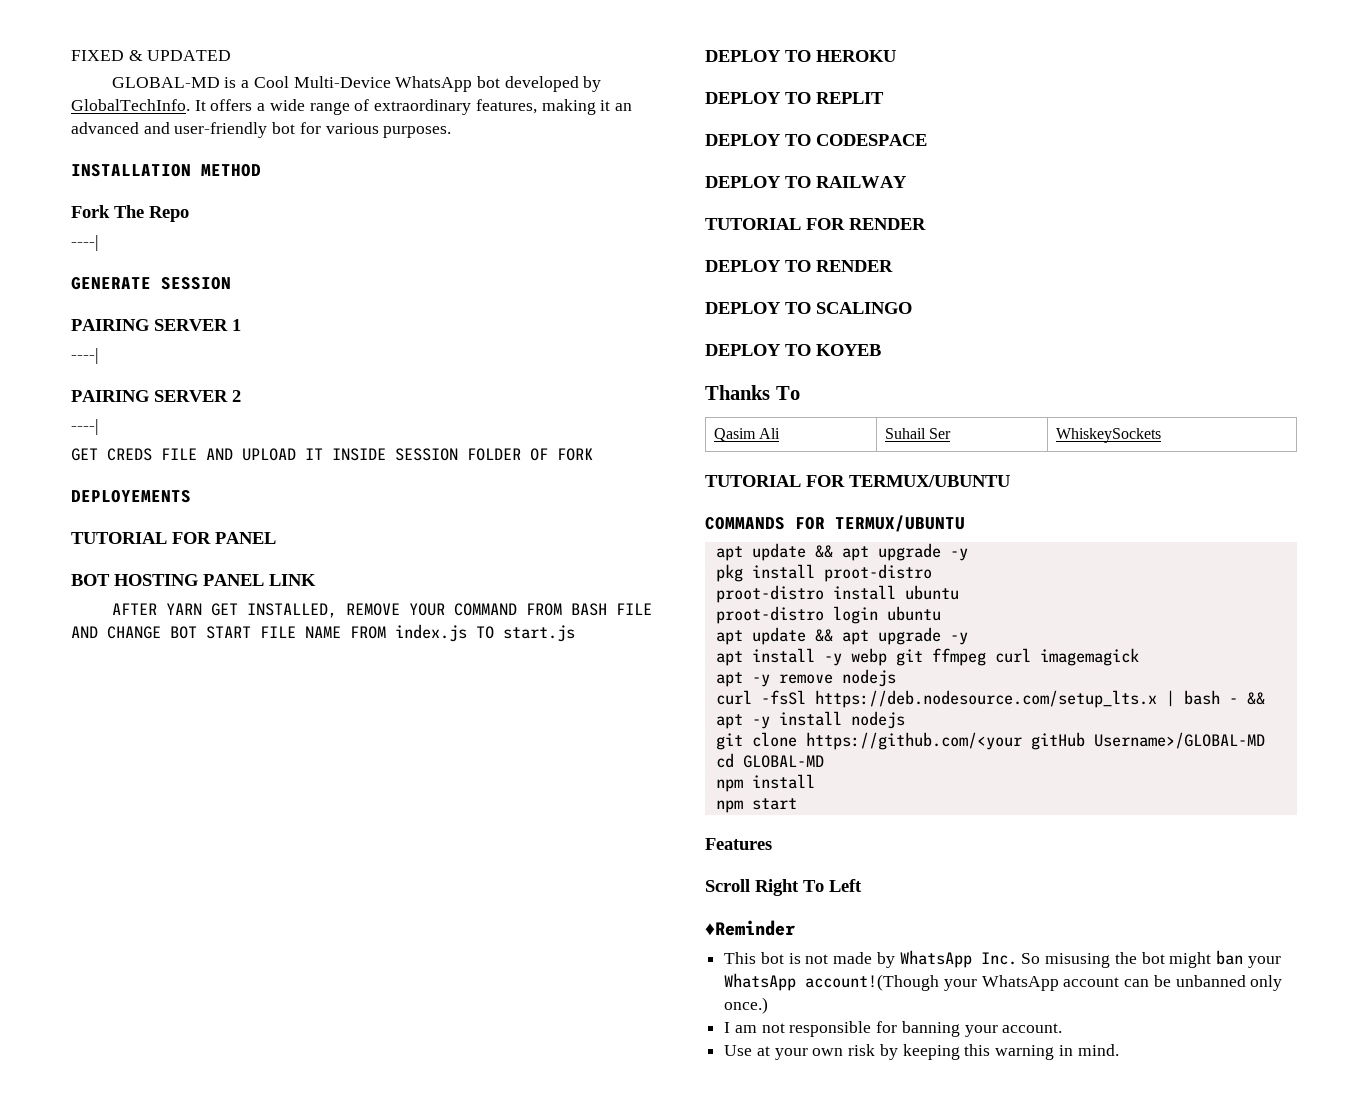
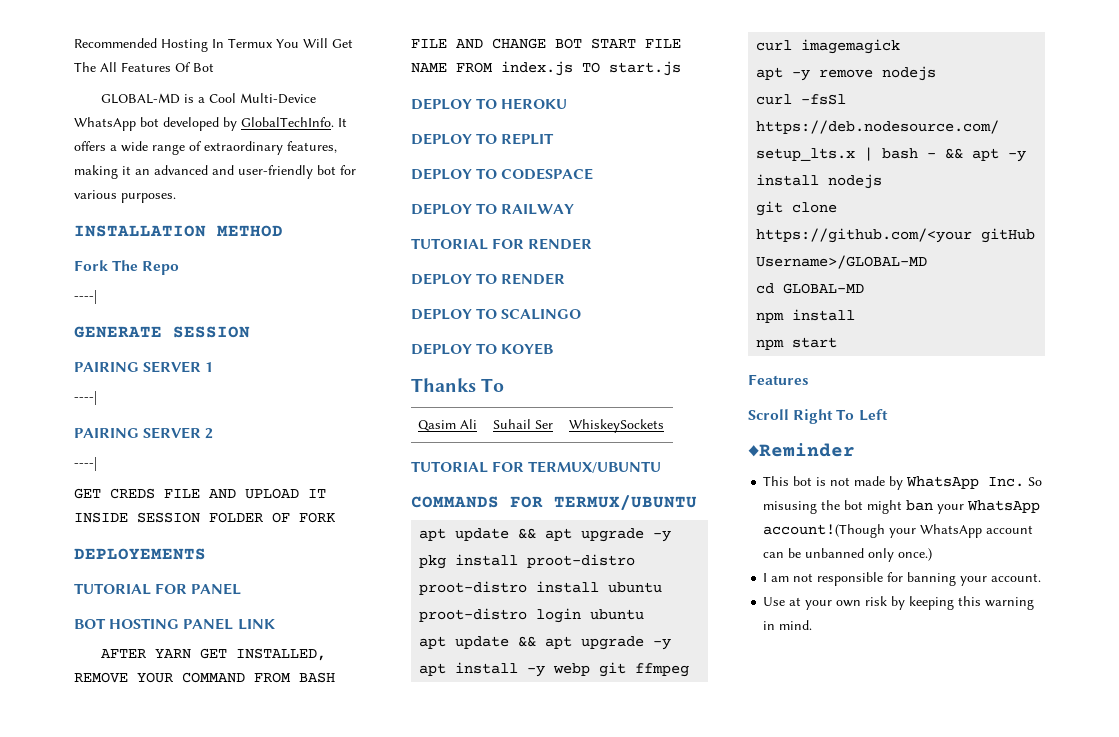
- FIXED & UPDATED
+ Recommended Hosting In Termux You Will Get The All Features Of Bot

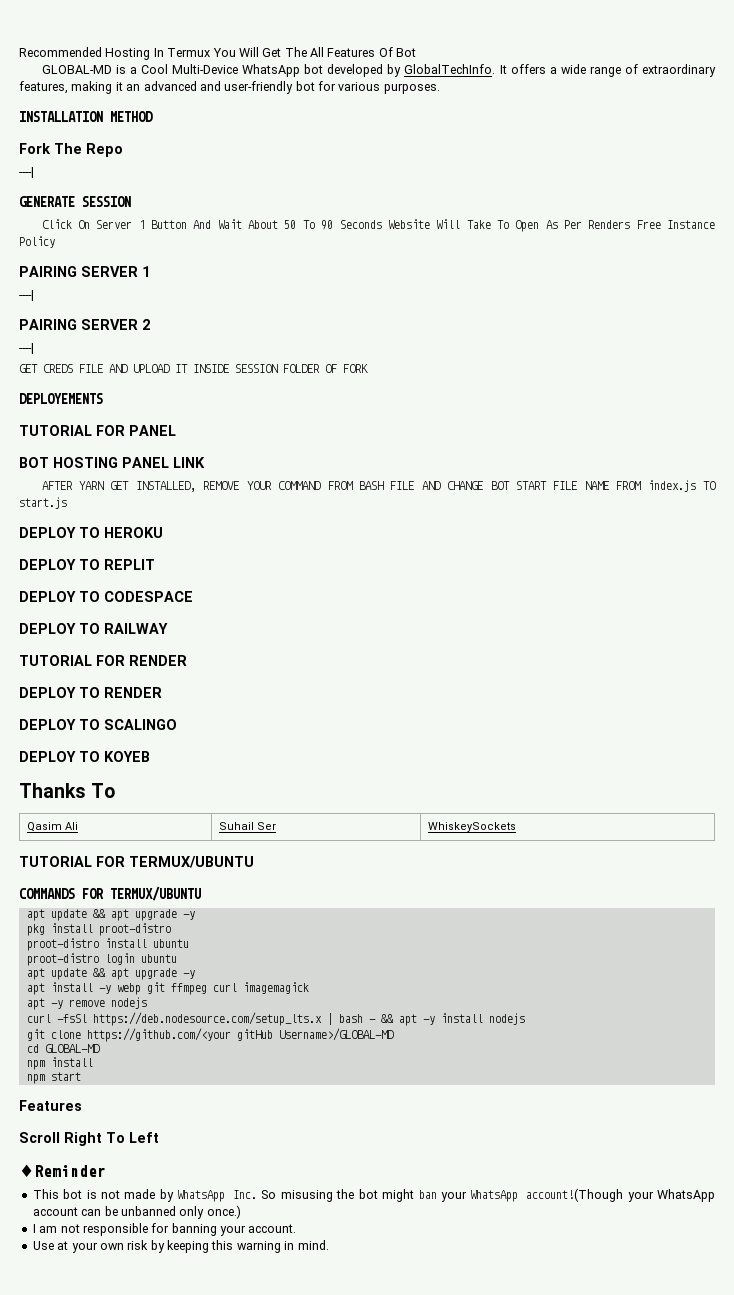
+ Click On Server 1 Button And Wait About 50 To 90 Seconds Website Will Take To Open As Per Renders Free Instance Policy

